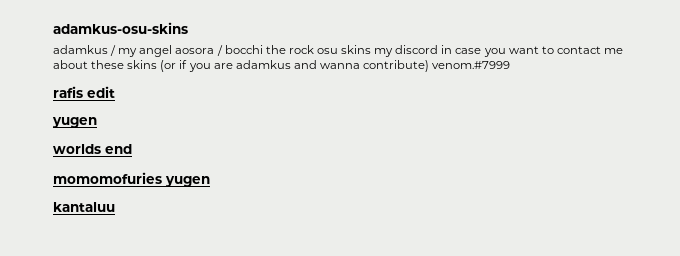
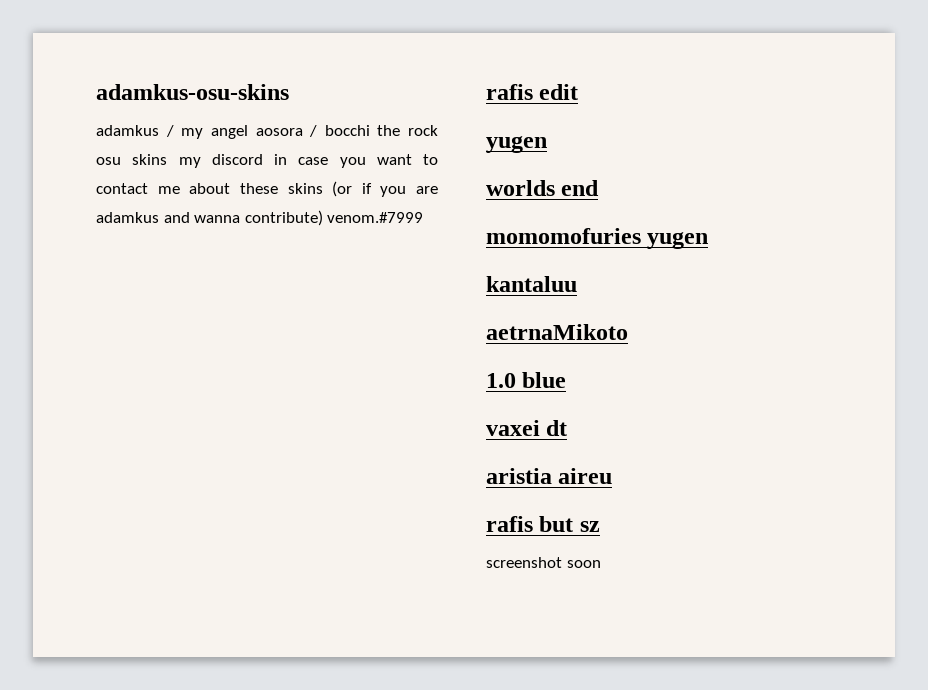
+ aetrnaMikoto
+ 1.0 blue
+ vaxei dt
+ aristia aireu
+ rafis but sz
+ screenshot soon

